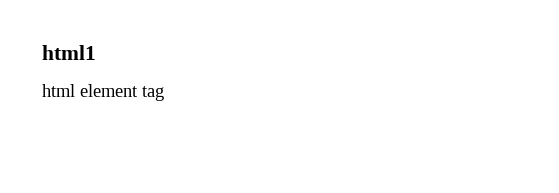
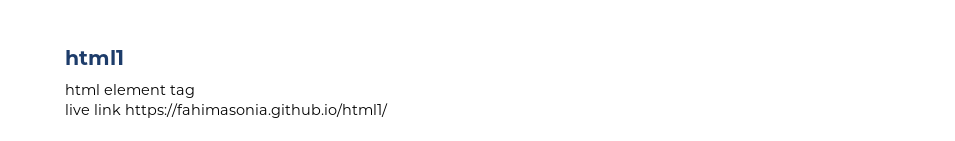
+ live link https://fahimasonia.github.io/html1/

